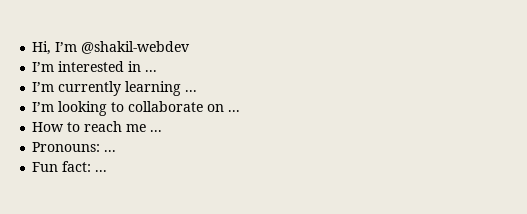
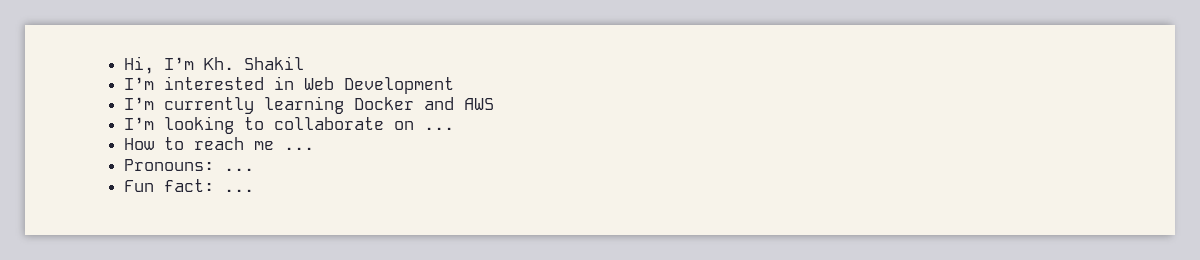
- Hi, I’m @shakil-webdev
+ Hi, I’m Kh. Shakil
- I’m interested in ...
+ I’m interested in Web Development
- I’m currently learning ...
+ I’m currently learning Docker and AWS

